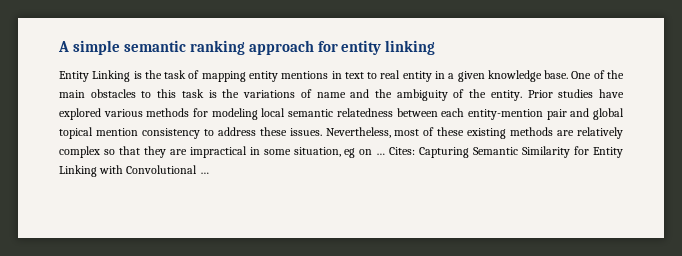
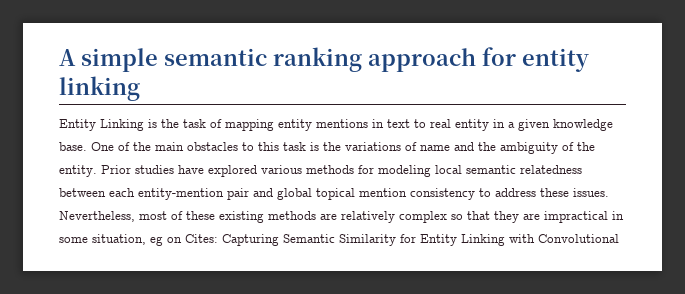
- Nevertheless, most of these existing methods are relatively complex so that they are impractical in some situation, eg on … Cites: Capturing Semantic Similarity for Entity Linking with Convolutional …
+ Nevertheless, most of these existing methods are relatively complex so that they are impractical in some situation, eg on Cites: Capturing Semantic Similarity for Entity Linking with Convolutional

